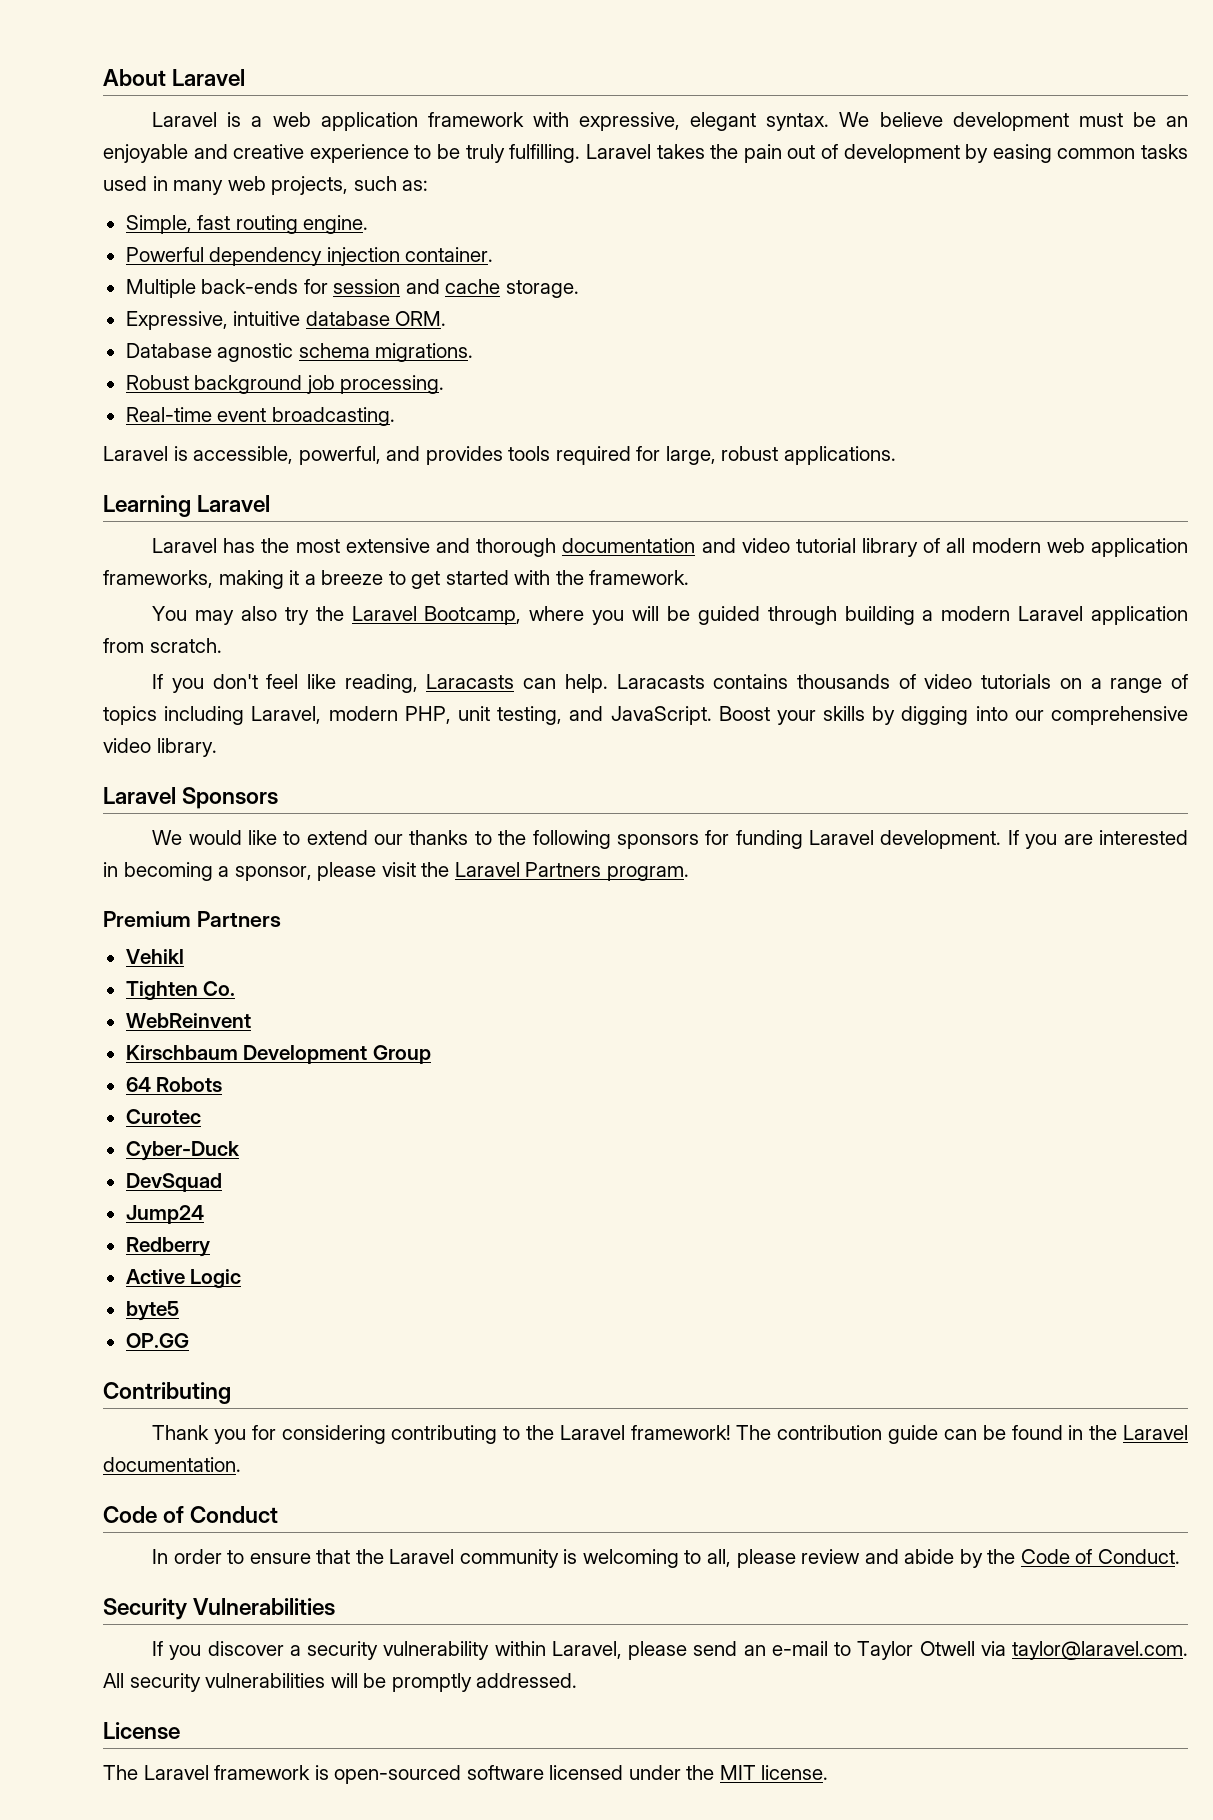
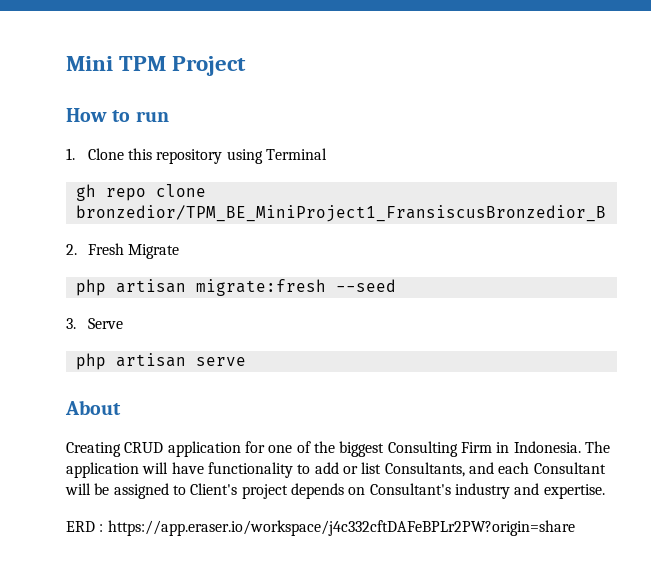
- About Laravel
- Laravel is a web application framework with expressive, elegant syntax. We believe development must be an enjoyable and creative experience to be truly fulfilling. Laravel takes the pain out of development by easing common tasks used in many web projects, such as:
- Simple, fast routing engine.
- Powerful dependency injection container.
- Multiple back-ends for session and cache storage.
- Expressive, intuitive database ORM.
- Database agnostic schema migrations.
- Robust background job processing.
- Real-time event broadcasting.
- Laravel is accessible, powerful, and provides tools required for large, robust applications.
- Learning Laravel
- Laravel has the most extensive and thorough documentation and video tutorial library of all modern web application frameworks, making it a breeze to get started with the framework.
- You may also try the Laravel Bootcamp, where you will be guided through building a modern Laravel application from scratch.
- If you don't feel like reading, Laracasts can help. Laracasts contains thousands of video tutorials on a range of topics including Laravel, modern PHP, unit testing, and JavaScript. Boost your skills by digging into our comprehensive video library.
- Laravel Sponsors
- We would like to extend our thanks to the following sponsors for funding Laravel development. If you are interested in becoming a sponsor, please visit the Laravel Partners program.
- Premium Partners
- Vehikl
- Tighten Co.
- WebReinvent
- Kirschbaum Development Group
- 64 Robots
- Curotec
- Cyber-Duck
- DevSquad
- Jump24
- Redberry
- Active Logic
- byte5
- OP.GG
- Contributing
- Thank you for considering contributing to the Laravel framework! The contribution guide can be found in the Laravel documentation.
- Code of Conduct
- In order to ensure that the Laravel community is welcoming to all, please review and abide by the Code of Conduct.
- Security Vulnerabilities
- If you discover a security vulnerability within Laravel, please send an e-mail to Taylor Otwell via taylor@laravel.com. All security vulnerabilities will be promptly addressed.
- License
- The Laravel framework is open-sourced software licensed under the MIT license.
+ Mini TPM Project
+ How to run
+ 1. Clone this repository using Terminal
+ gh repo clone bronzedior/TPM_BE_MiniProject1_FransiscusBronzedior_B
+ 2. Fresh Migrate
+ php artisan migrate:fresh --seed
+ 3. Serve
+ php artisan serve
+ About
+ Creating CRUD application for one of the biggest Consulting Firm in Indonesia. The application will have functionality to add or list Consultants, and each Consultant will be assigned to Client's project depends on Consultant's industry and expertise.
+ ERD : https://app.eraser.io/workspace/j4c332cftDAFeBPLr2PW?origin=share

